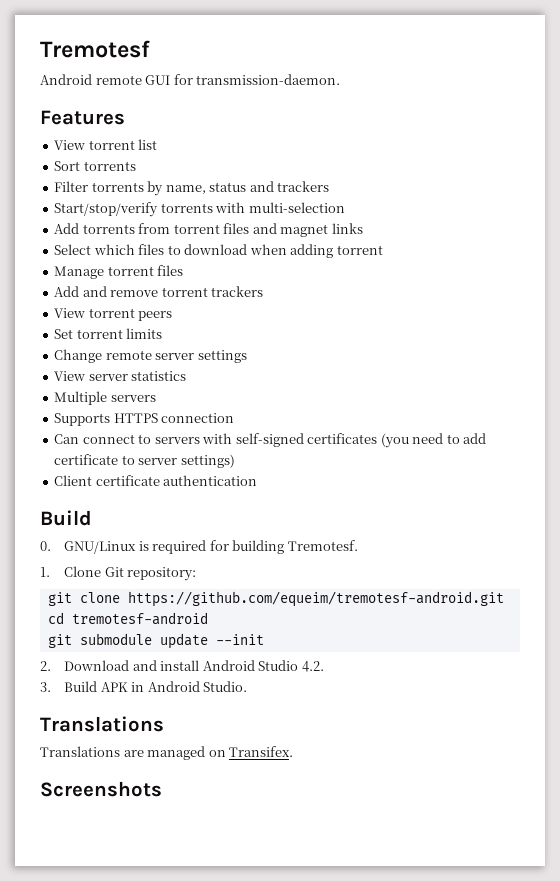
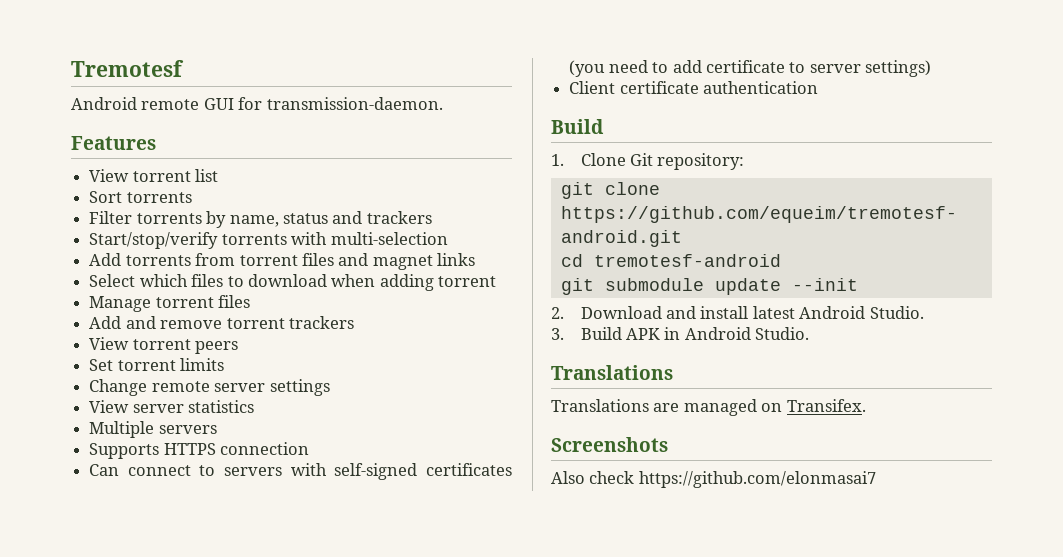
- 0. GNU/Linux is required for building Tremotesf.
- 2. Download and install Android Studio 4.2.
+ 2. Download and install latest Android Studio.
+ Also check https://github.com/elonmasai7

